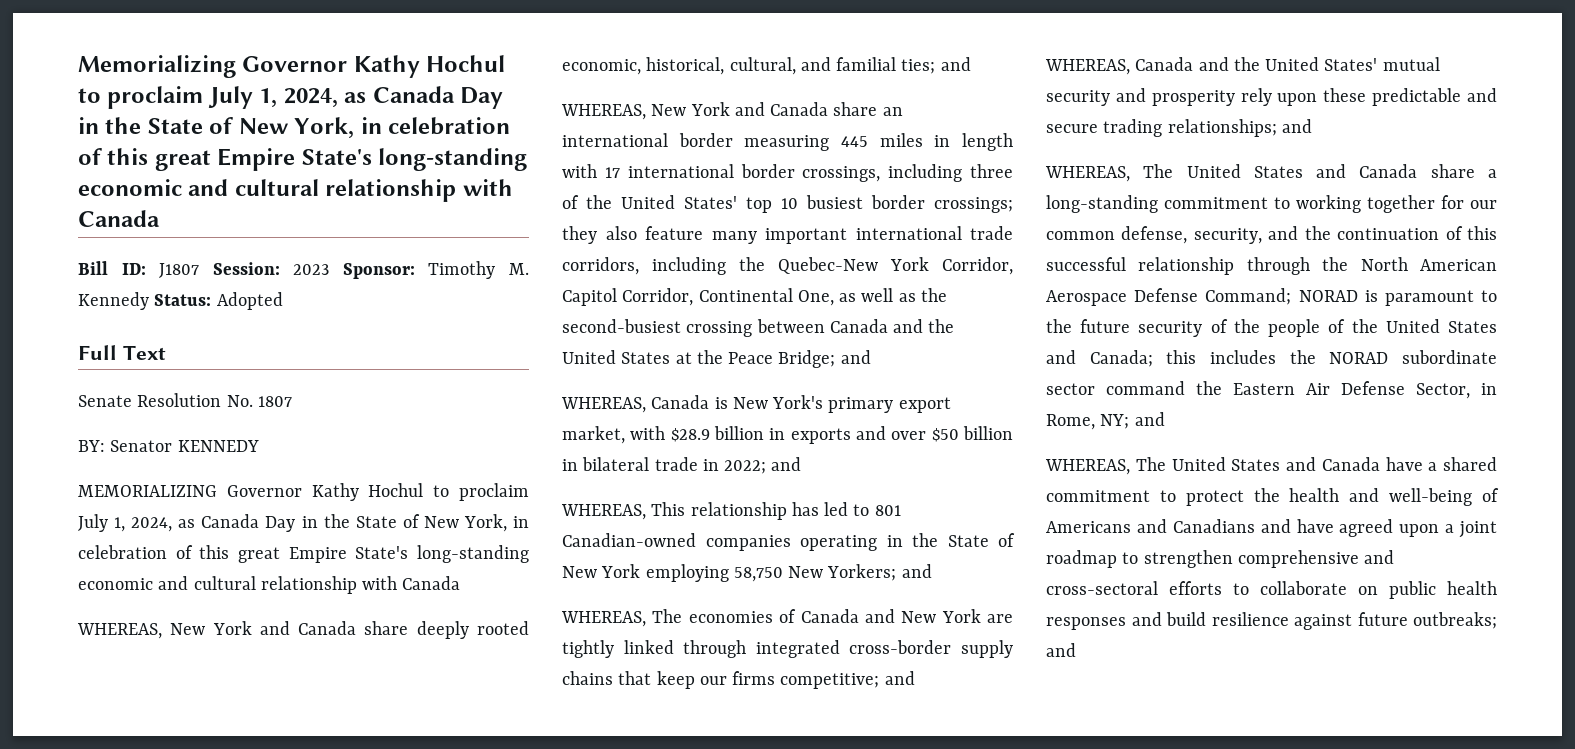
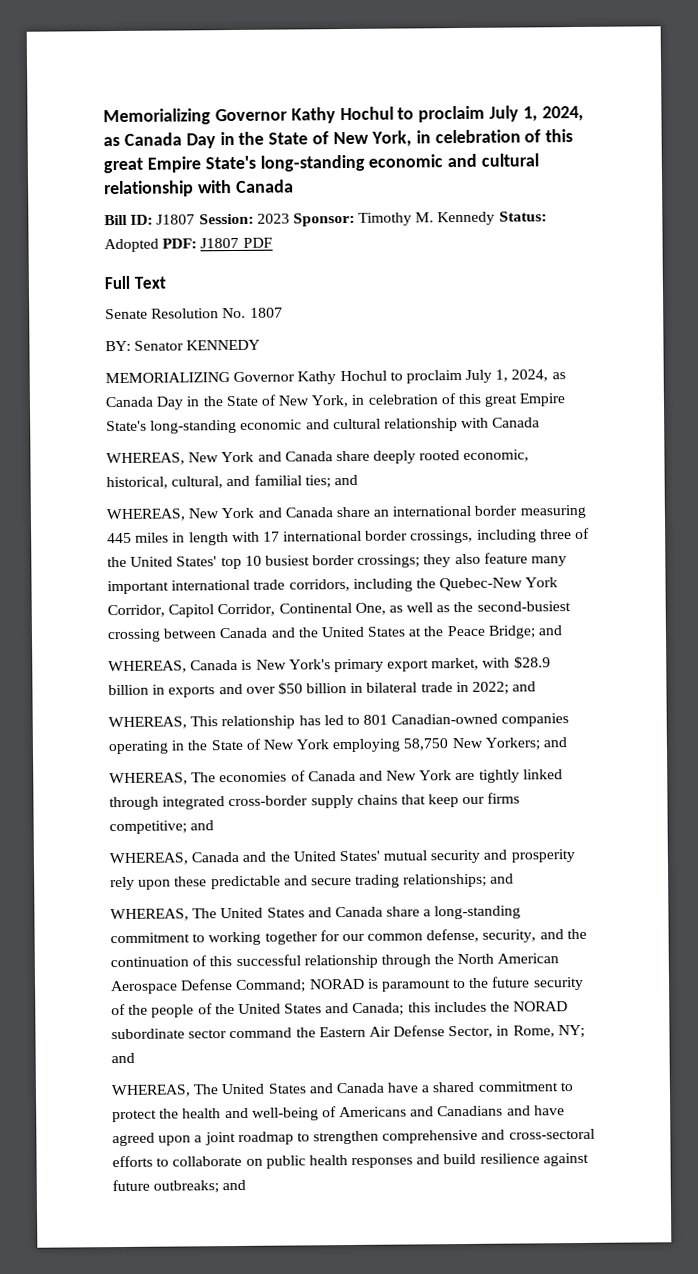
- Bill ID: J1807 Session: 2023 Sponsor: Timothy M. Kennedy Status: Adopted
+ Bill ID: J1807 Session: 2023 Sponsor: Timothy M. Kennedy Status: Adopted PDF: J1807 PDF

